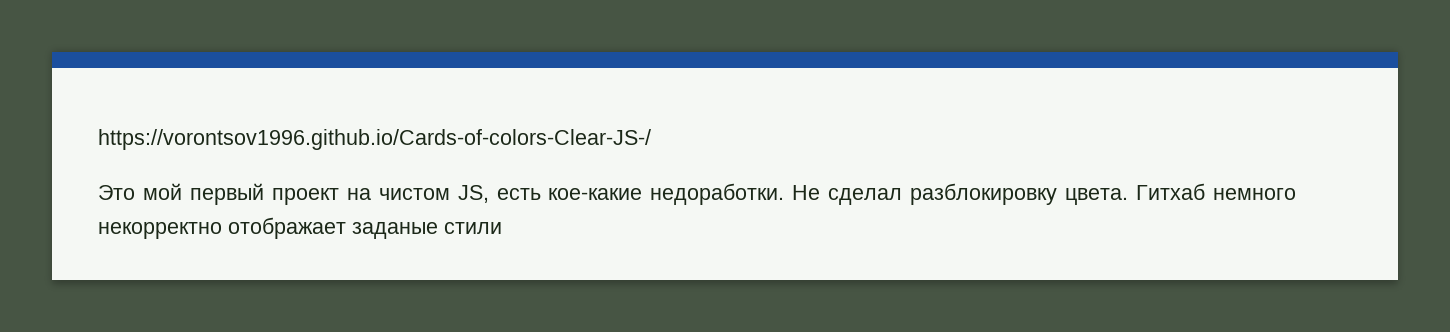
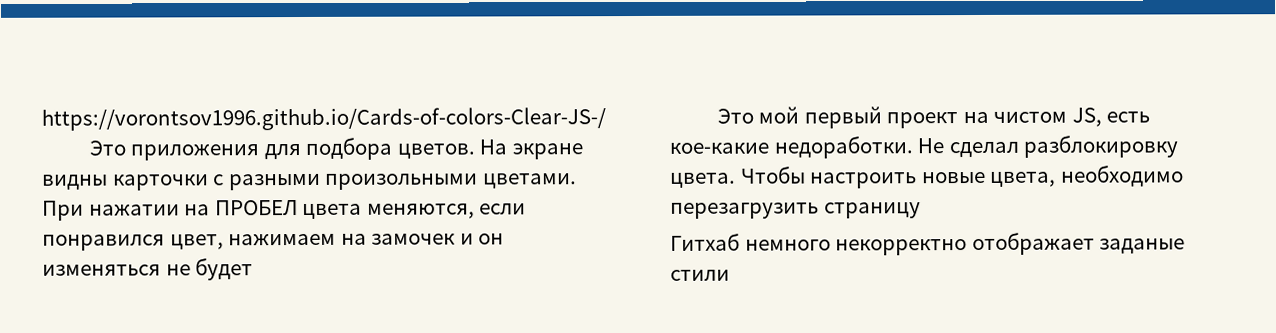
+ Это приложения для подбора цветов. На экране видны карточки с разными произольными цветами. При нажатии на ПРОБЕЛ цвета меняются, если понравился цвет, нажимаем на замочек и он изменяться не будет
- Не сделал разблокировку цвета. Гитхаб немного некорректно отображает заданые стили
+ Не сделал разблокировку цвета. Чтобы настроить новые цвета, необходимо перезагрузить страницу
+ Гитхаб немного некорректно отображает заданые стили

